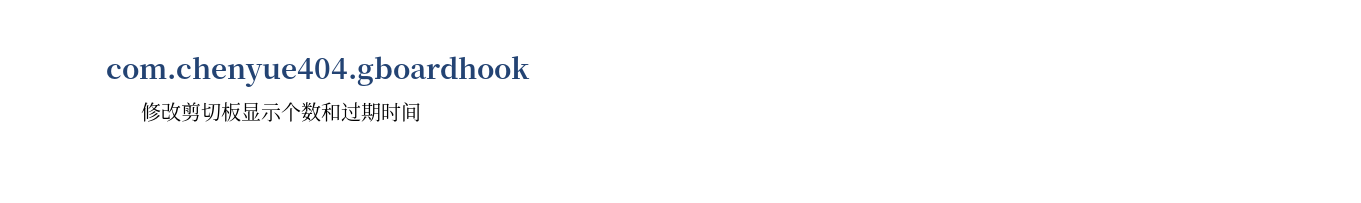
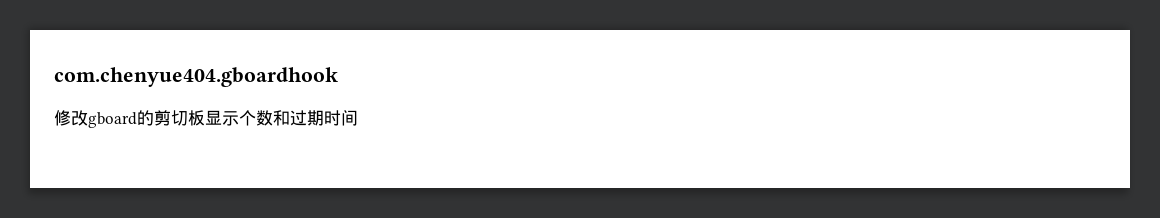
- 修改剪切板显示个数和过期时间
+ 修改gboard的剪切板显示个数和过期时间

